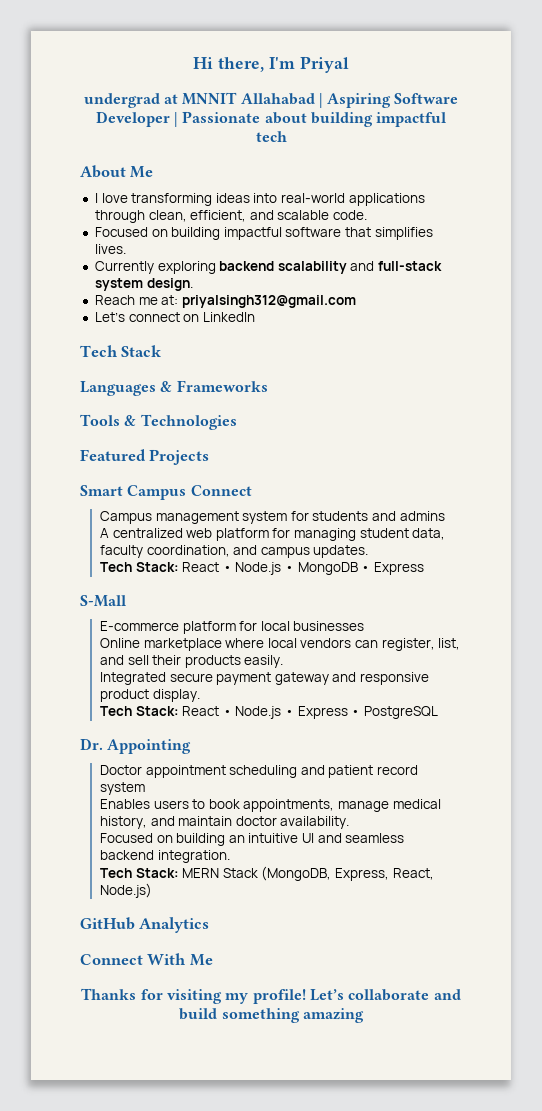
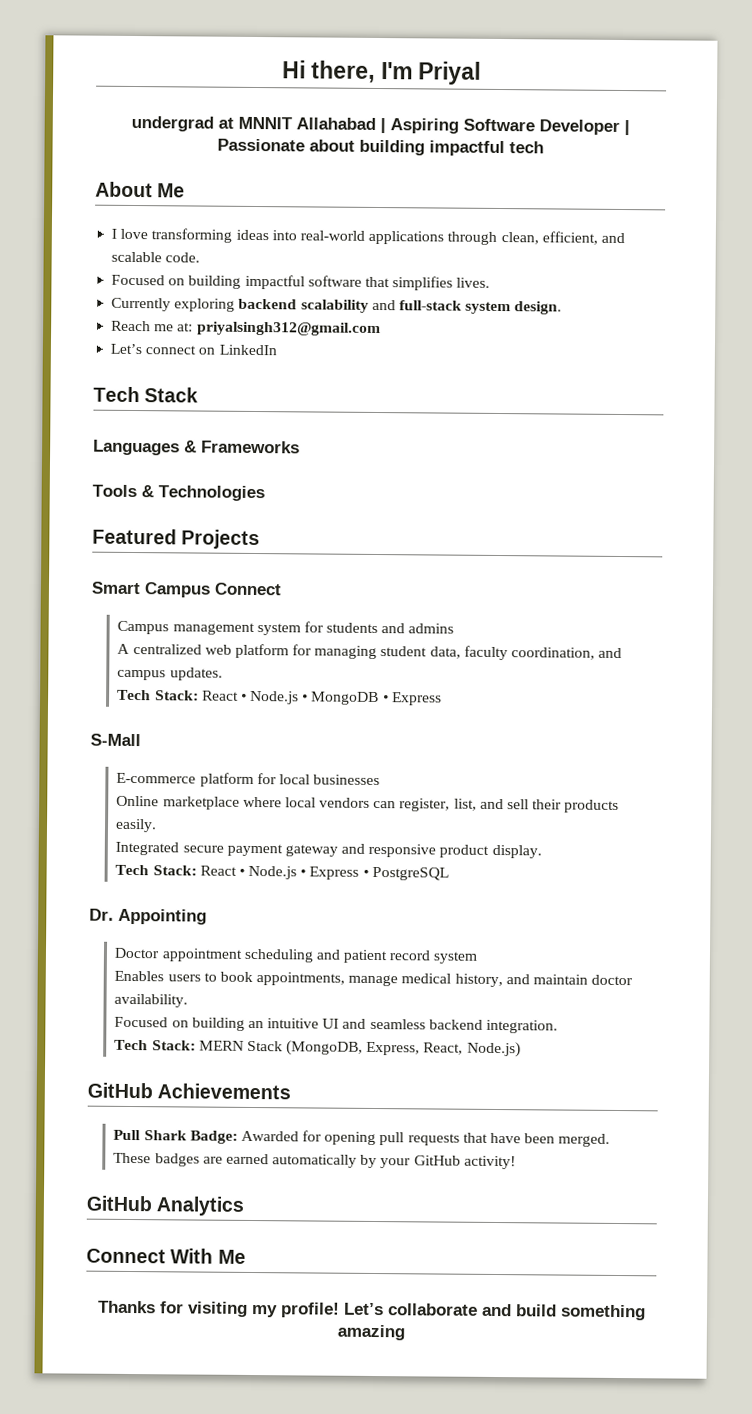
+ GitHub Achievements
+ Pull Shark Badge: Awarded for opening pull requests that have been merged.
+ These badges are earned automatically by your GitHub activity!

